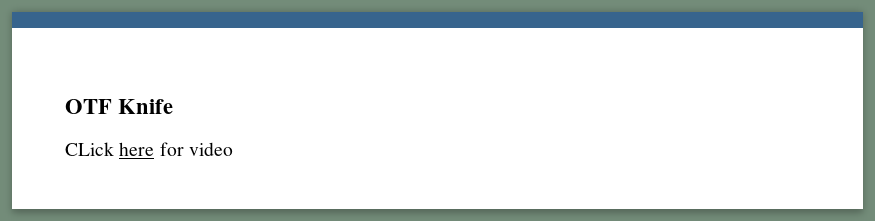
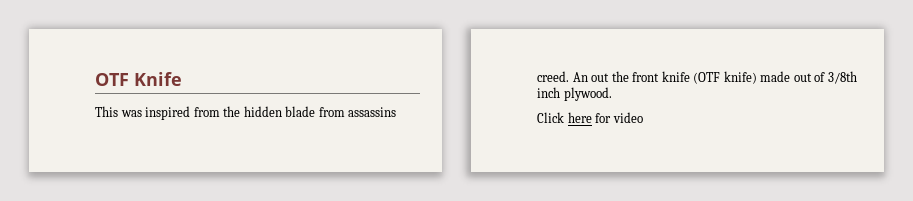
- CLick here for video
+ This was inspired from the hidden blade from assassins creed. An out the front knife (OTF knife) made out of 3/8th inch plywood.
+ Click here for video

